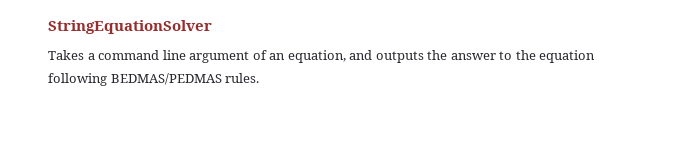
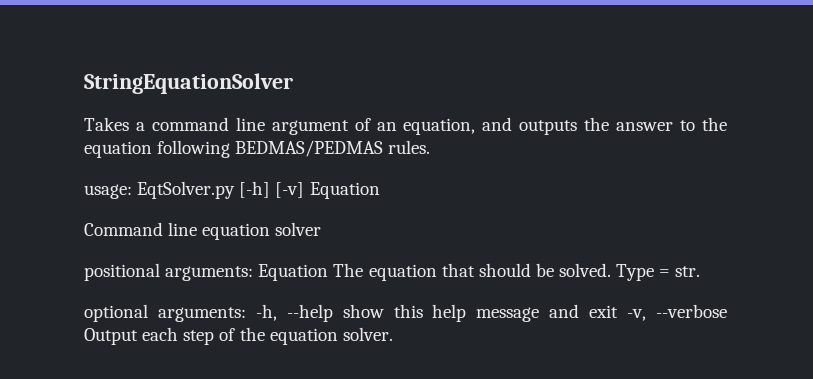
+ usage: EqtSolver.py [-h] [-v] Equation
+ Command line equation solver
+ positional arguments: Equation The equation that should be solved. Type = str.
+ optional arguments: -h, --help show this help message and exit -v, --verbose Output each step of the equation solver.

